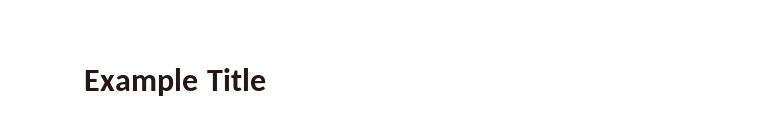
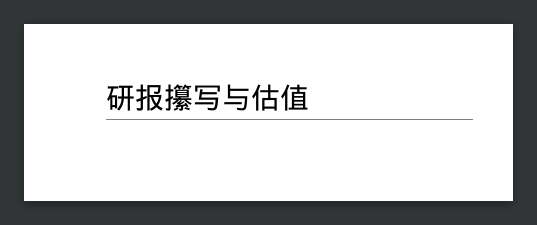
- Example Title
+ 研报攥写与估值

